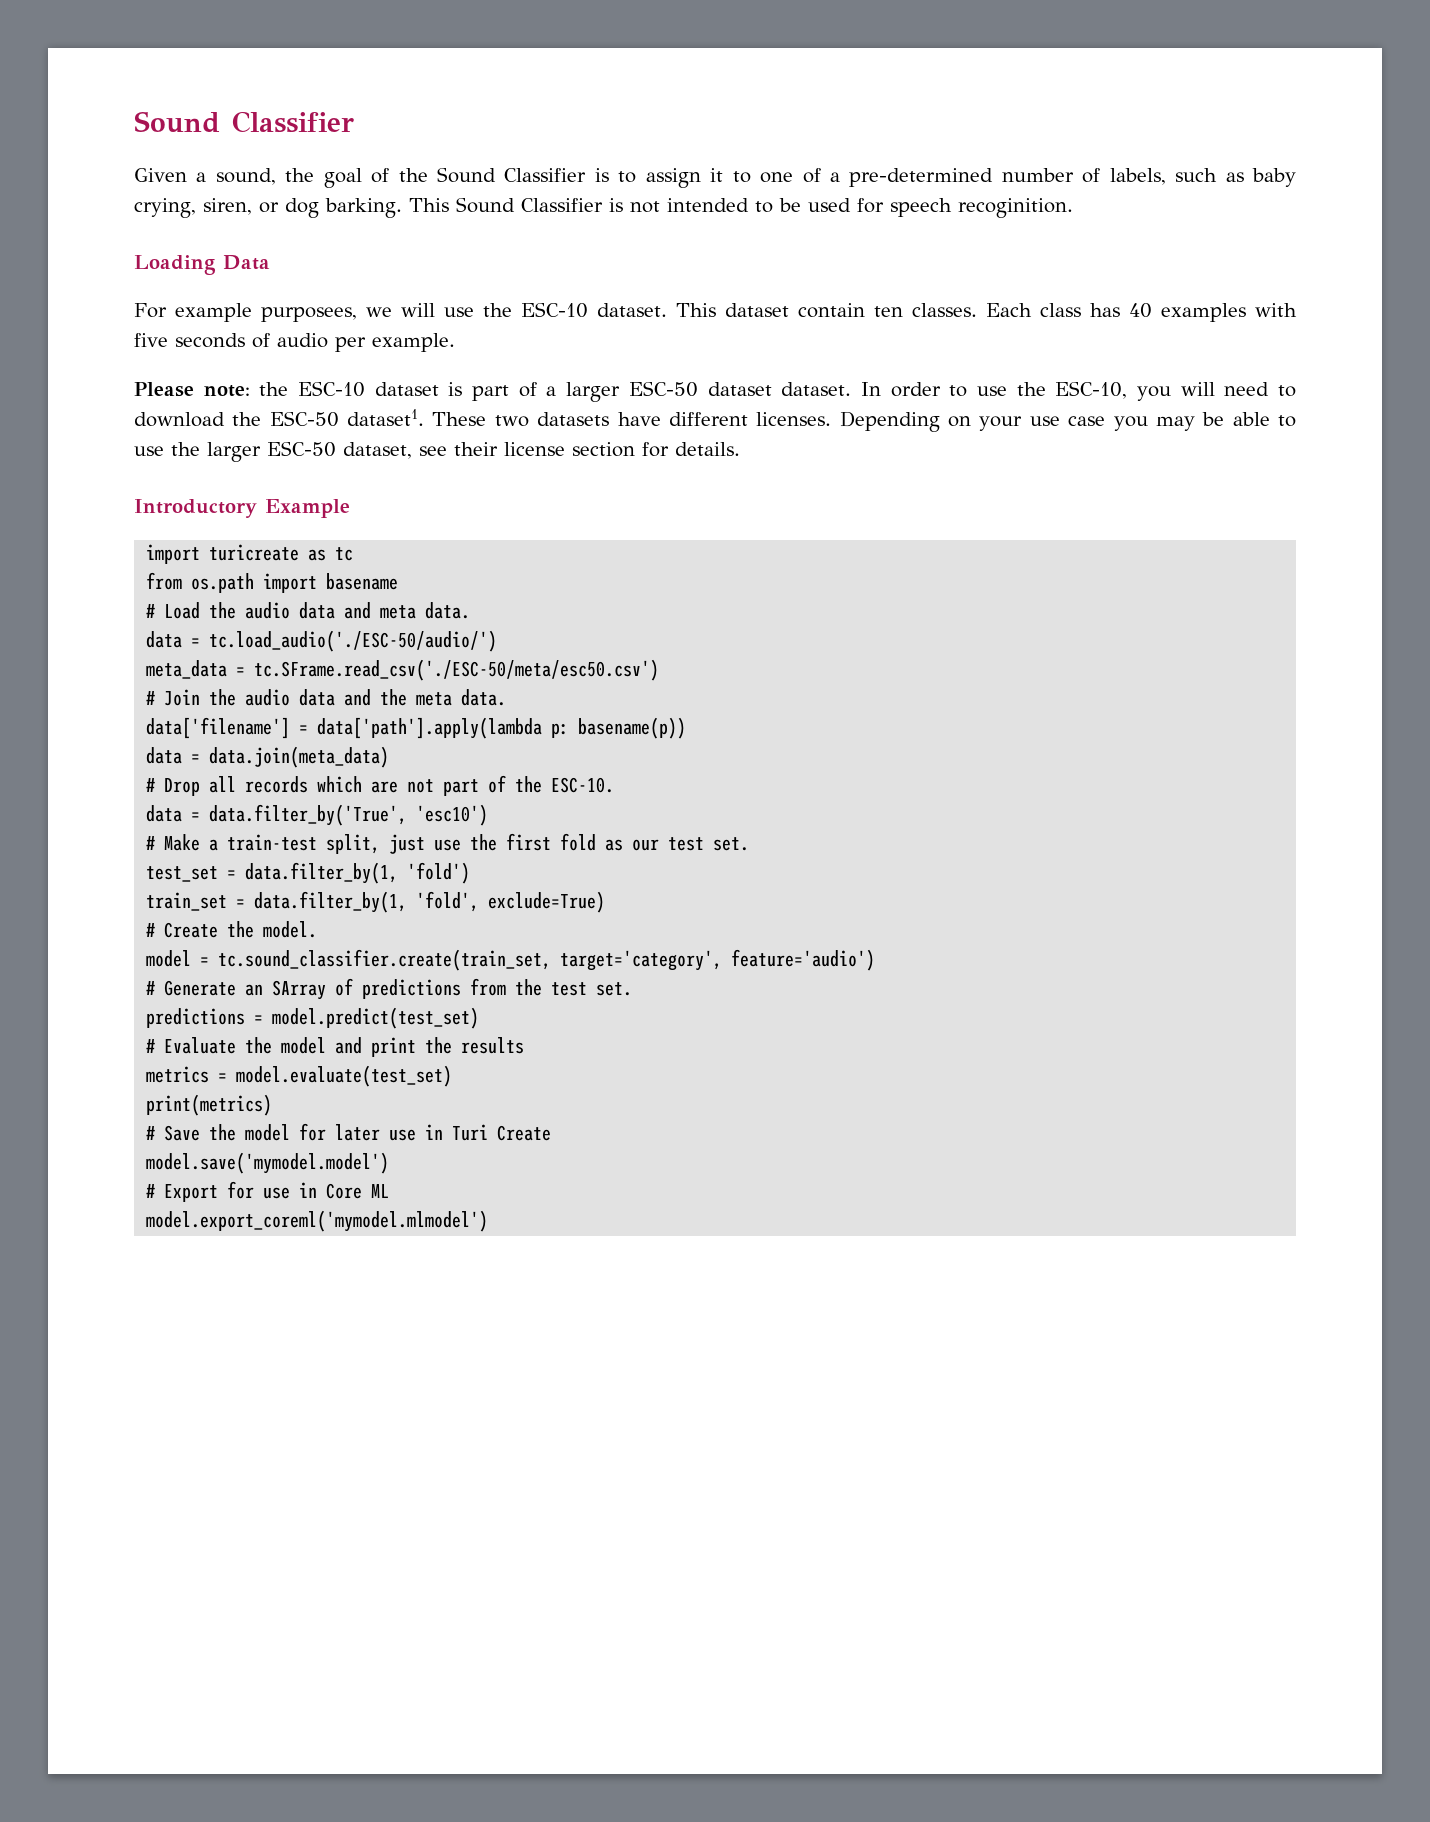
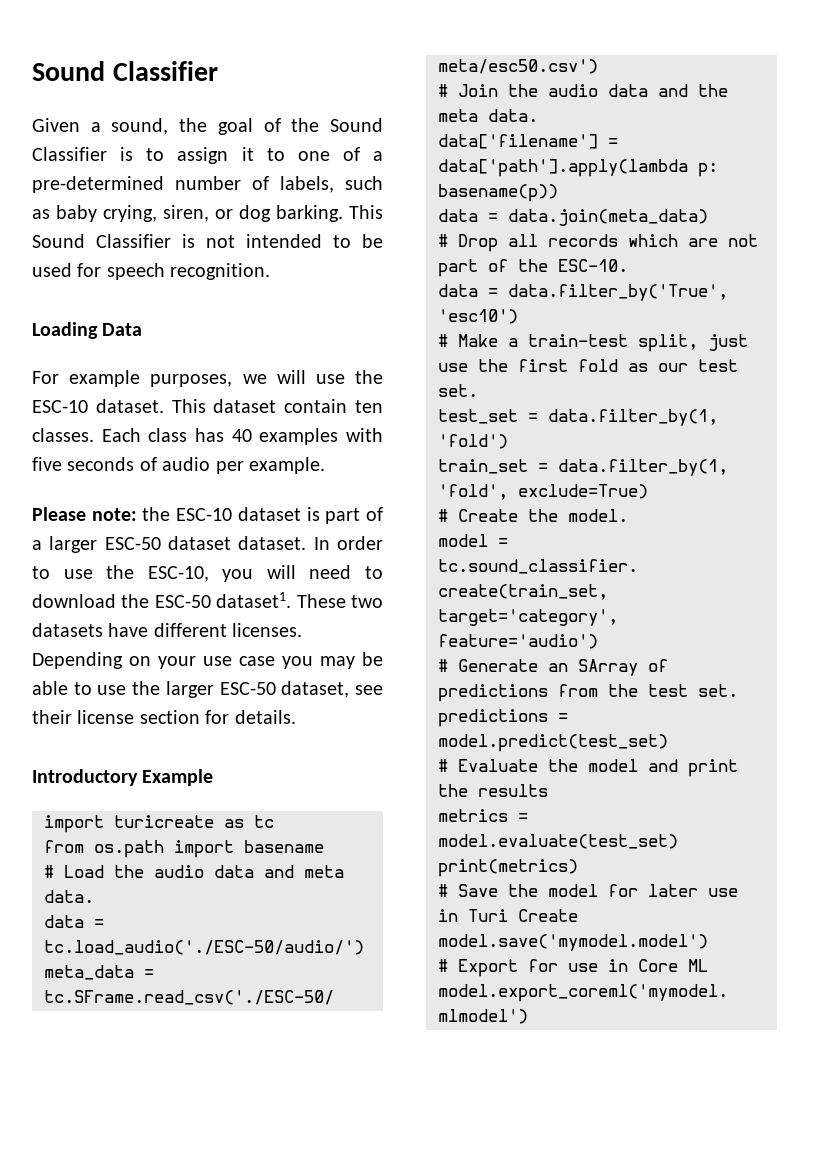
- This Sound Classifier is not intended to be used for speech recoginition.
+ This Sound Classifier is not intended to be used for speech recognition.
- For example purposees, we will use the ESC-10 dataset.
+ For example purposes, we will use the ESC-10 dataset.

